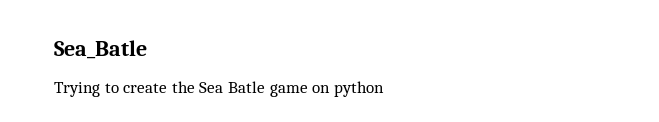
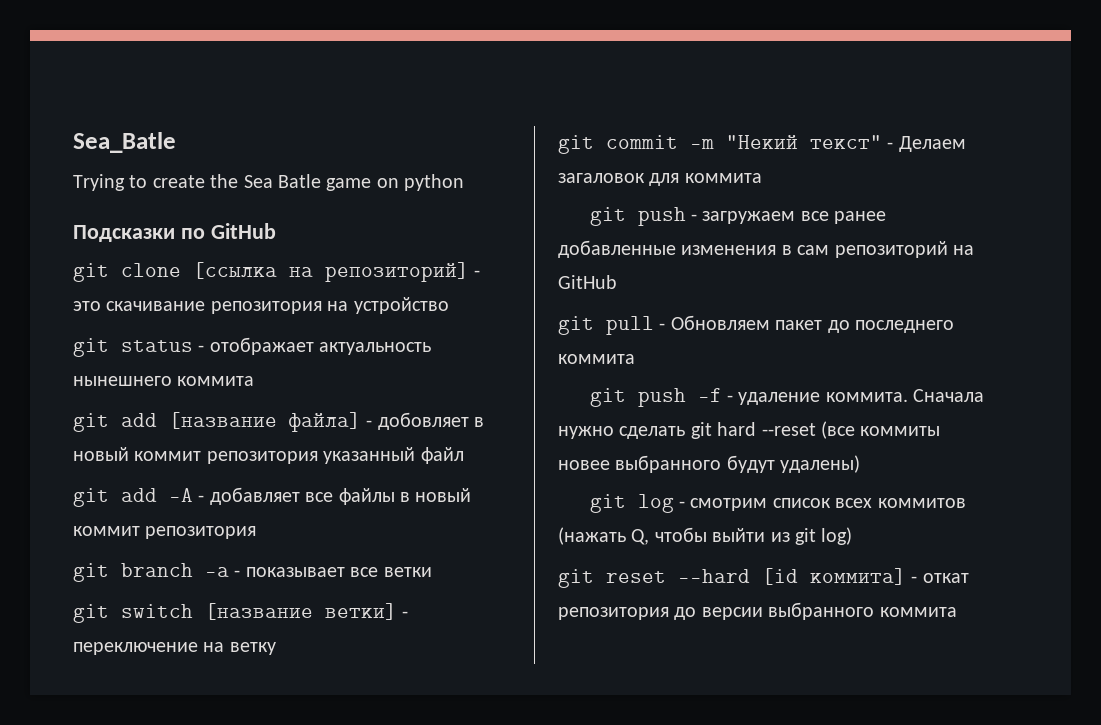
+ Подсказки по GitHub
+ git clone [ссылка на репозиторий] - это скачивание репозитория на устройство
+ git status - отображает актуальность нынешнего коммита
+ git add [название файла] - добовляет в новый коммит репозитория указанный файл
+ git add -A - добавляет все файлы в новый коммит репозитория
+ git branch -a - показывает все ветки
+ git switch [название ветки] - переключение на ветку
+ git commit -m "Некий текст" - Делаем загаловок для коммита
+ git push - загружаем все ранее добавленные изменения в сам репозиторий на GitHub
+ git pull - Обновляем пакет до последнего коммита
+ git push -f - удаление коммита. Сначала нужно сделать git hard --reset (все коммиты новее выбранного будут удалены)
+ git log - смотрим список всех коммитов (нажать Q, чтобы выйти из git log)
+ git reset --hard [id коммита] - откат репозитория до версии выбранного коммита

